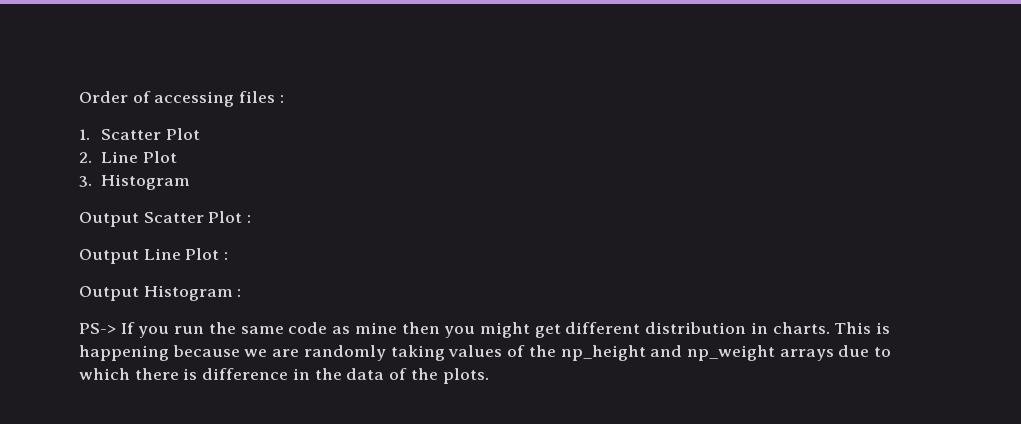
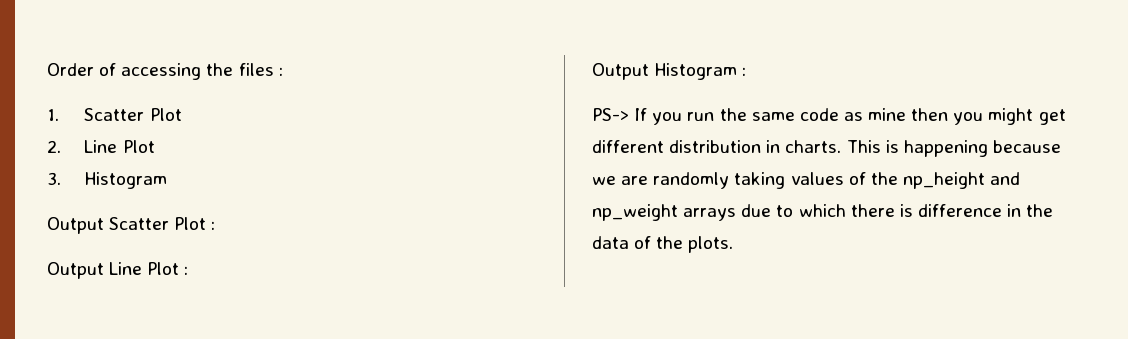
- Order of accessing files :
+ Order of accessing the files :

